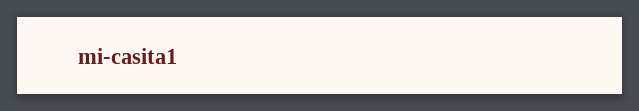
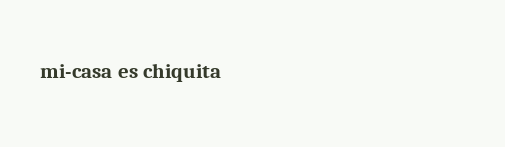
- mi-casita1
+ mi-casa es chiquita

